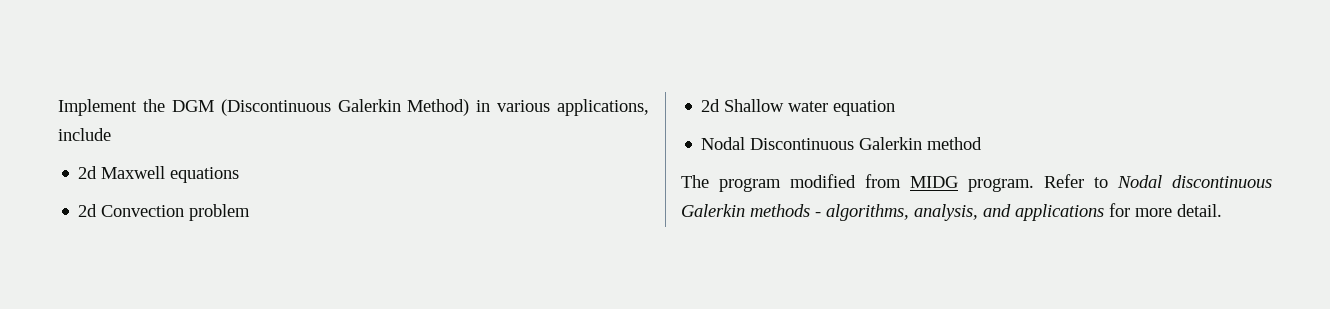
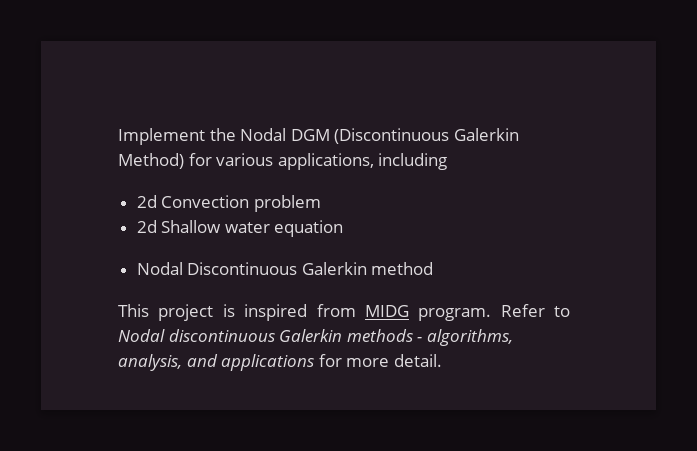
- Implement the DGM (Discontinuous Galerkin Method) in various applications, include
- 2d Maxwell equations
+ Implement the Nodal DGM (Discontinuous Galerkin Method) for various applications, including
- The program modified from MIDG program.
+ This project is inspired from MIDG program.

